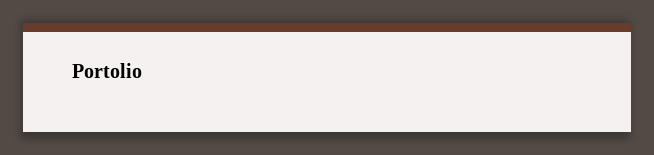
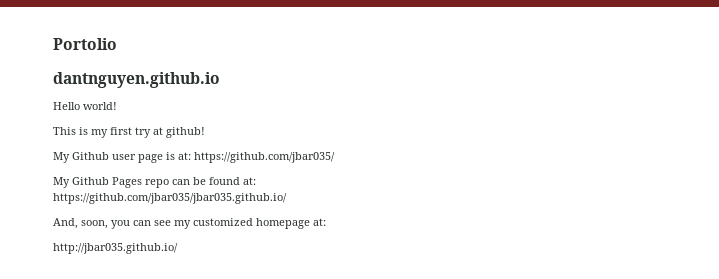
+ dantnguyen.github.io
+ Hello world!
+ This is my first try at github!
+ My Github user page is at: https://github.com/jbar035/
+ My Github Pages repo can be found at:
+ https://github.com/jbar035/jbar035.github.io/
+ And, soon, you can see my customized homepage at:
+ http://jbar035.github.io/

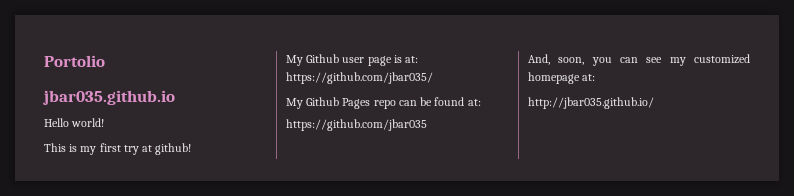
- dantnguyen.github.io
+ jbar035.github.io
- https://github.com/jbar035/jbar035.github.io/
+ https://github.com/jbar035

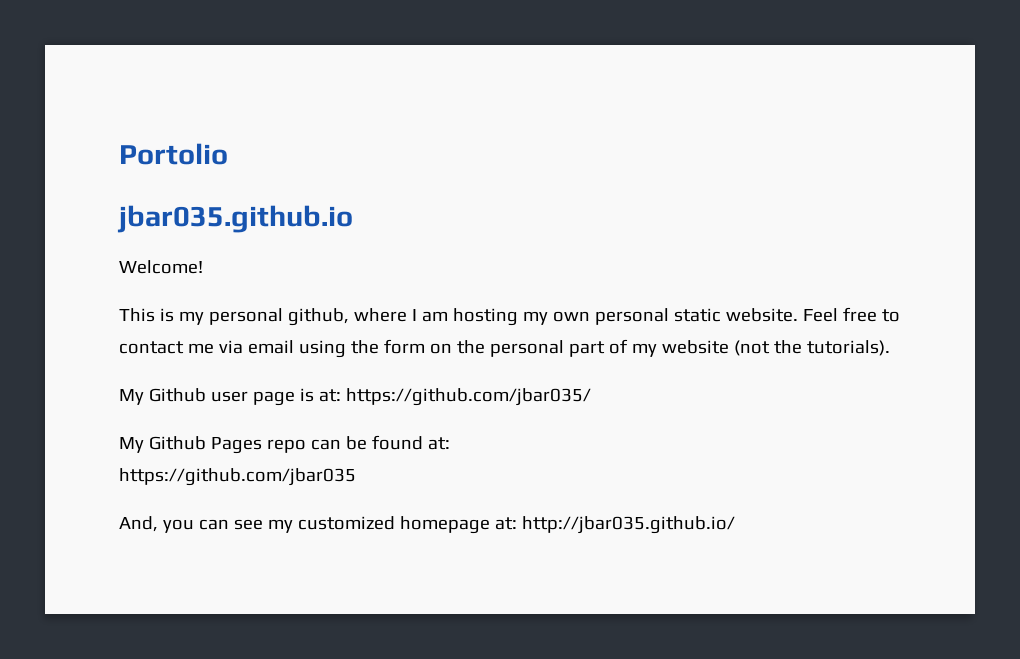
- Hello world!
+ Welcome!
- This is my first try at github!
+ This is my personal github, where I am hosting my own personal static website. Feel free to contact me via email using the form on the personal part of my website (not the tutorials).
- And, soon, you can see my customized homepage at:
- http://jbar035.github.io/
+ And, you can see my customized homepage at: http://jbar035.github.io/

